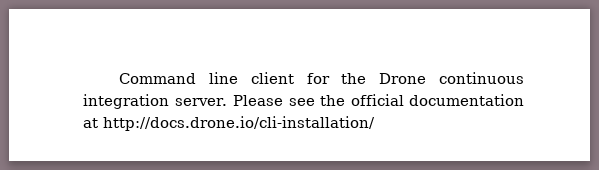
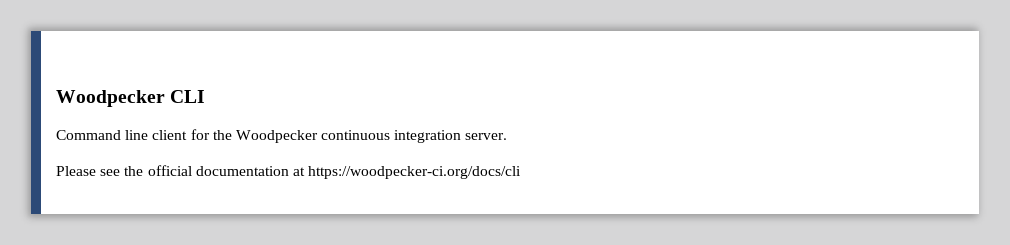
+ Woodpecker CLI
- Command line client for the Drone continuous integration server. Please see the official documentation at http://docs.drone.io/cli-installation/
+ Command line client for the Woodpecker continuous integration server.
+ Please see the official documentation at https://woodpecker-ci.org/docs/cli

